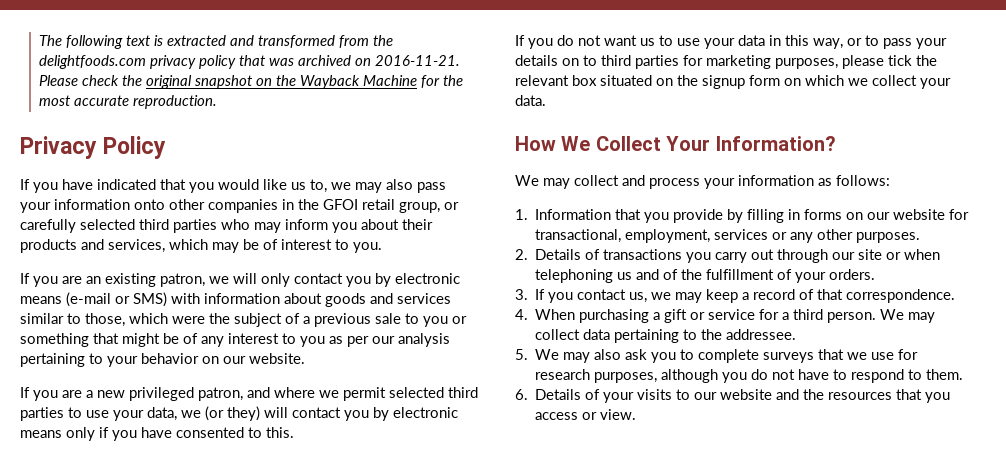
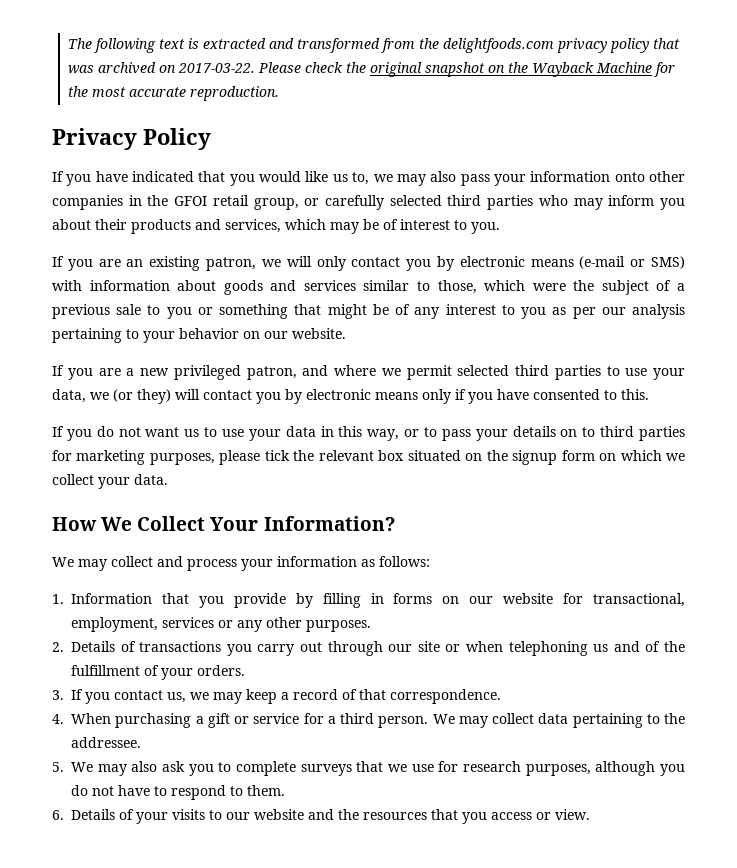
- The following text is extracted and transformed from the delightfoods.com privacy policy that was archived on 2016-11-21.
+ The following text is extracted and transformed from the delightfoods.com privacy policy that was archived on 2017-03-22.

